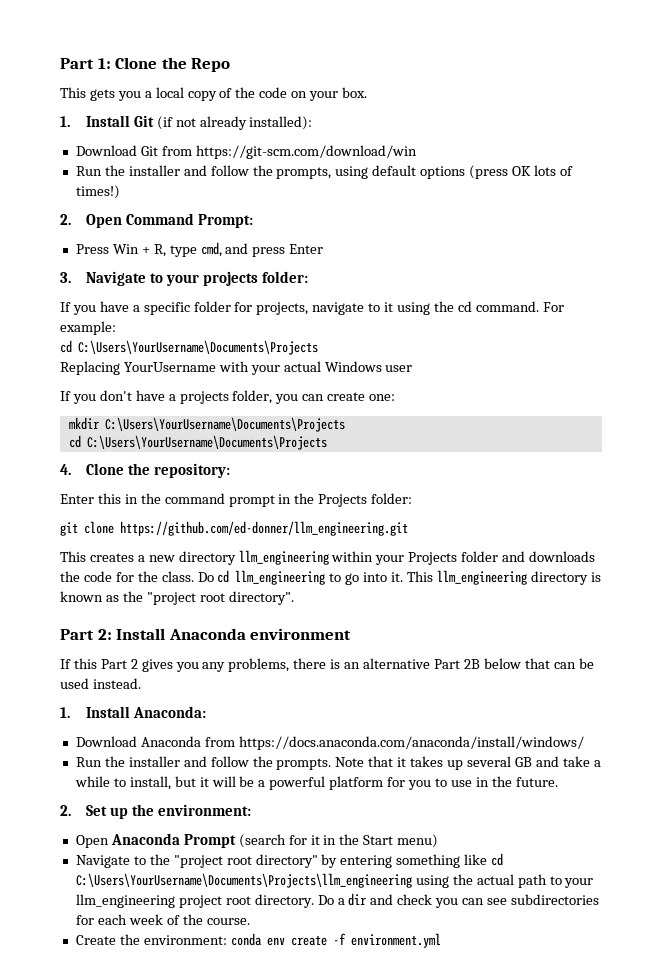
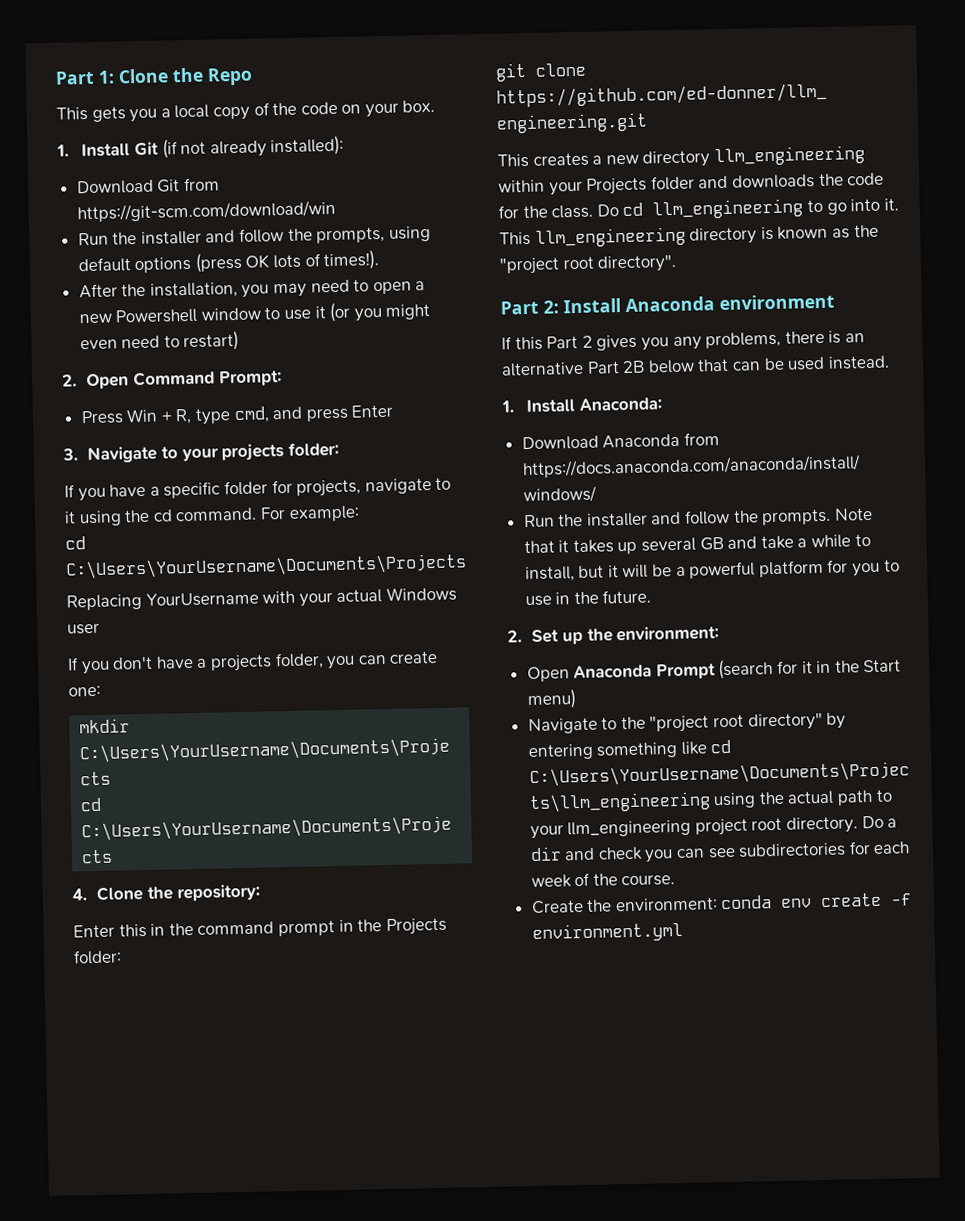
- Run the installer and follow the prompts, using default options (press OK lots of times!)
+ Run the installer and follow the prompts, using default options (press OK lots of times!).
+ After the installation, you may need to open a new Powershell window to use it (or you might even need to restart)

